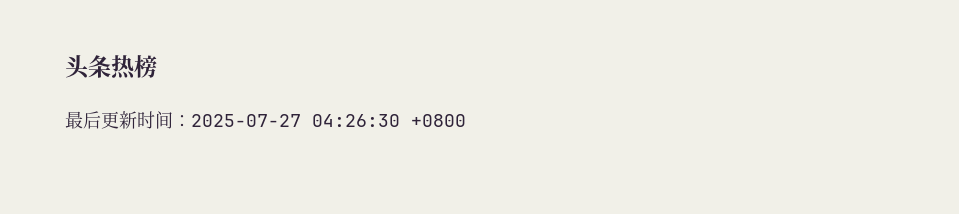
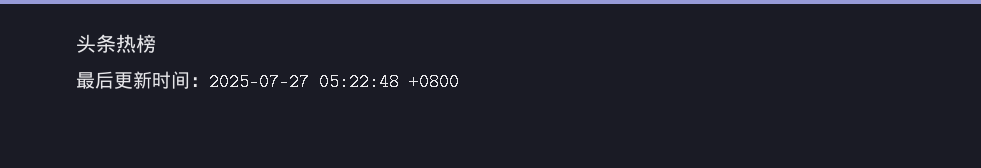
- 最后更新时间：2025-07-27 04:26:30 +0800
+ 最后更新时间：2025-07-27 05:22:48 +0800

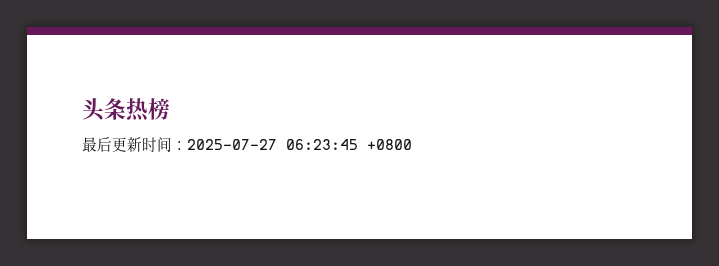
- 最后更新时间：2025-07-27 05:22:48 +0800
+ 最后更新时间：2025-07-27 06:23:45 +0800

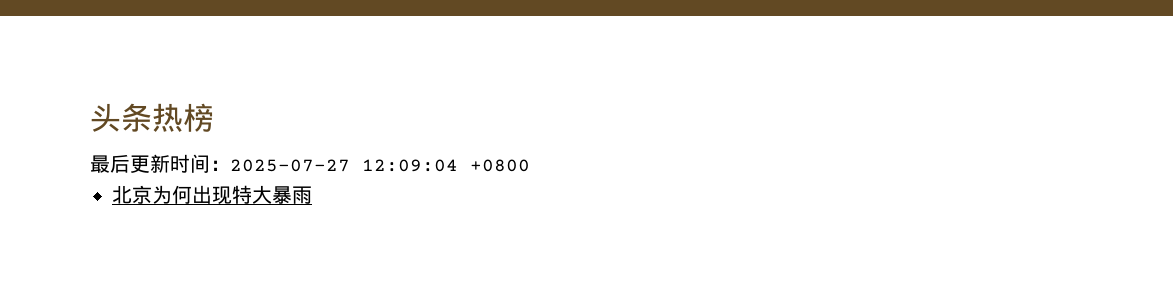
- 最后更新时间：2025-07-27 06:23:45 +0800
+ 最后更新时间：2025-07-27 12:09:04 +0800
+ 北京为何出现特大暴雨

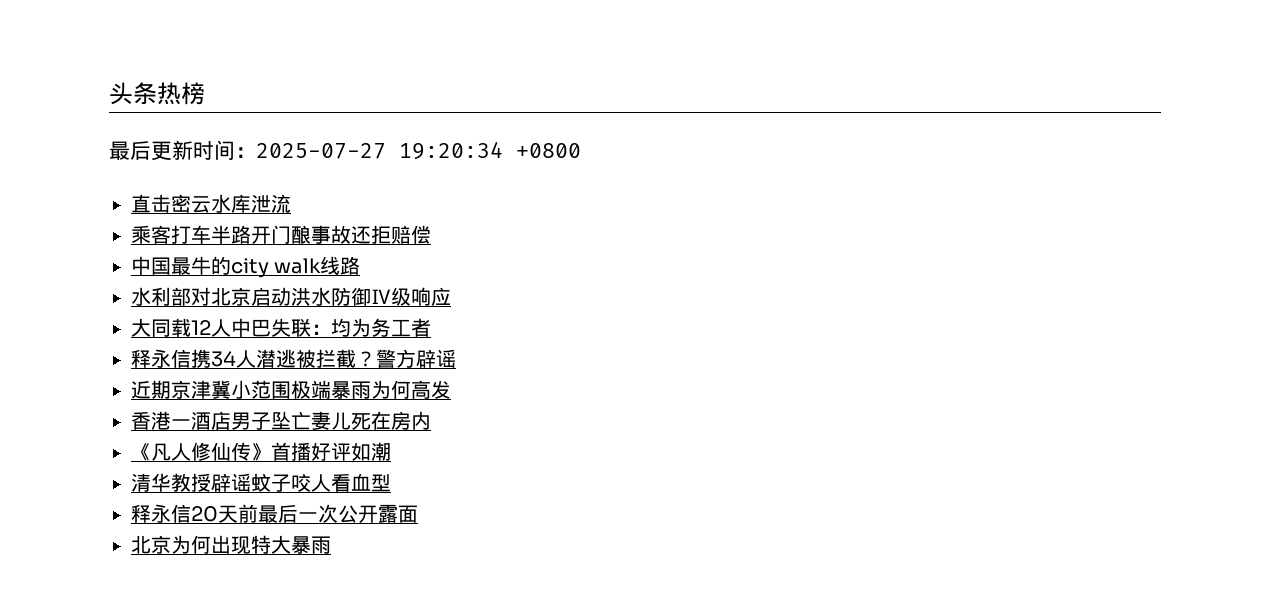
- 最后更新时间：2025-07-27 12:09:04 +0800
+ 最后更新时间：2025-07-27 19:20:34 +0800
+ 直击密云水库泄流
+ 乘客打车半路开门酿事故还拒赔偿
+ 中国最牛的city walk线路
+ 水利部对北京启动洪水防御Ⅳ级响应
+ 大同载12人中巴失联：均为务工者
+ 释永信携34人潜逃被拦截？警方辟谣
+ 近期京津冀小范围极端暴雨为何高发
+ 香港一酒店男子坠亡妻儿死在房内
+ 《凡人修仙传》首播好评如潮
+ 清华教授辟谣蚊子咬人看血型
+ 释永信20天前最后一次公开露面

